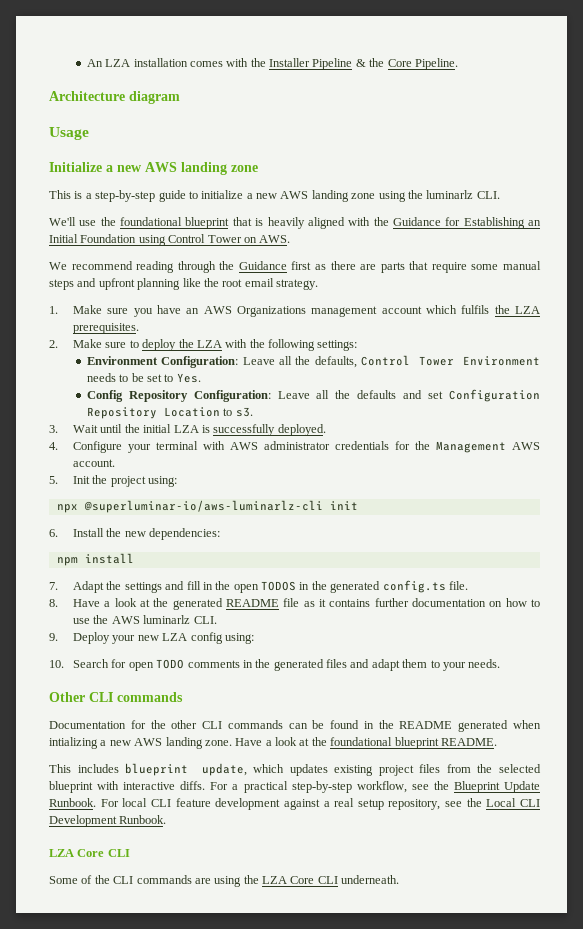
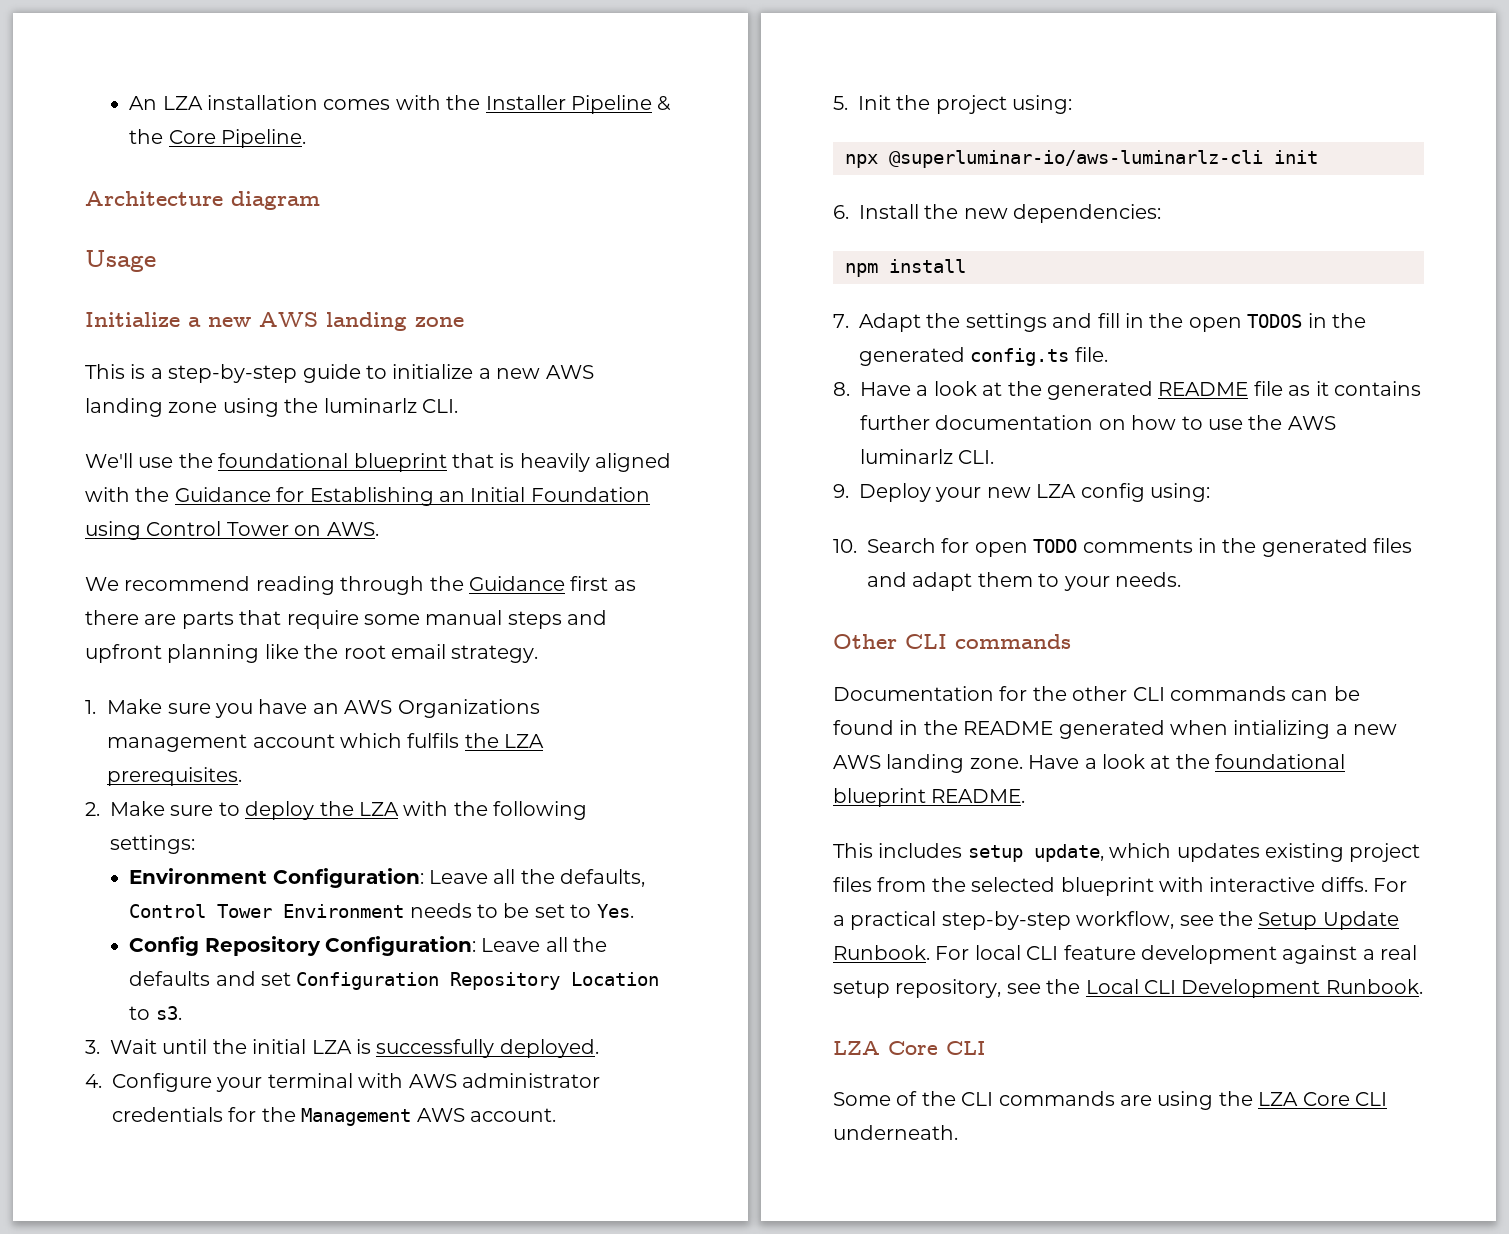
- This includes blueprint update, which updates existing project files from the selected blueprint with interactive diffs.
+ This includes setup update, which updates existing project files from the selected blueprint with interactive diffs.
- For a practical step-by-step workflow, see the Blueprint Update Runbook.
+ For a practical step-by-step workflow, see the Setup Update Runbook.

